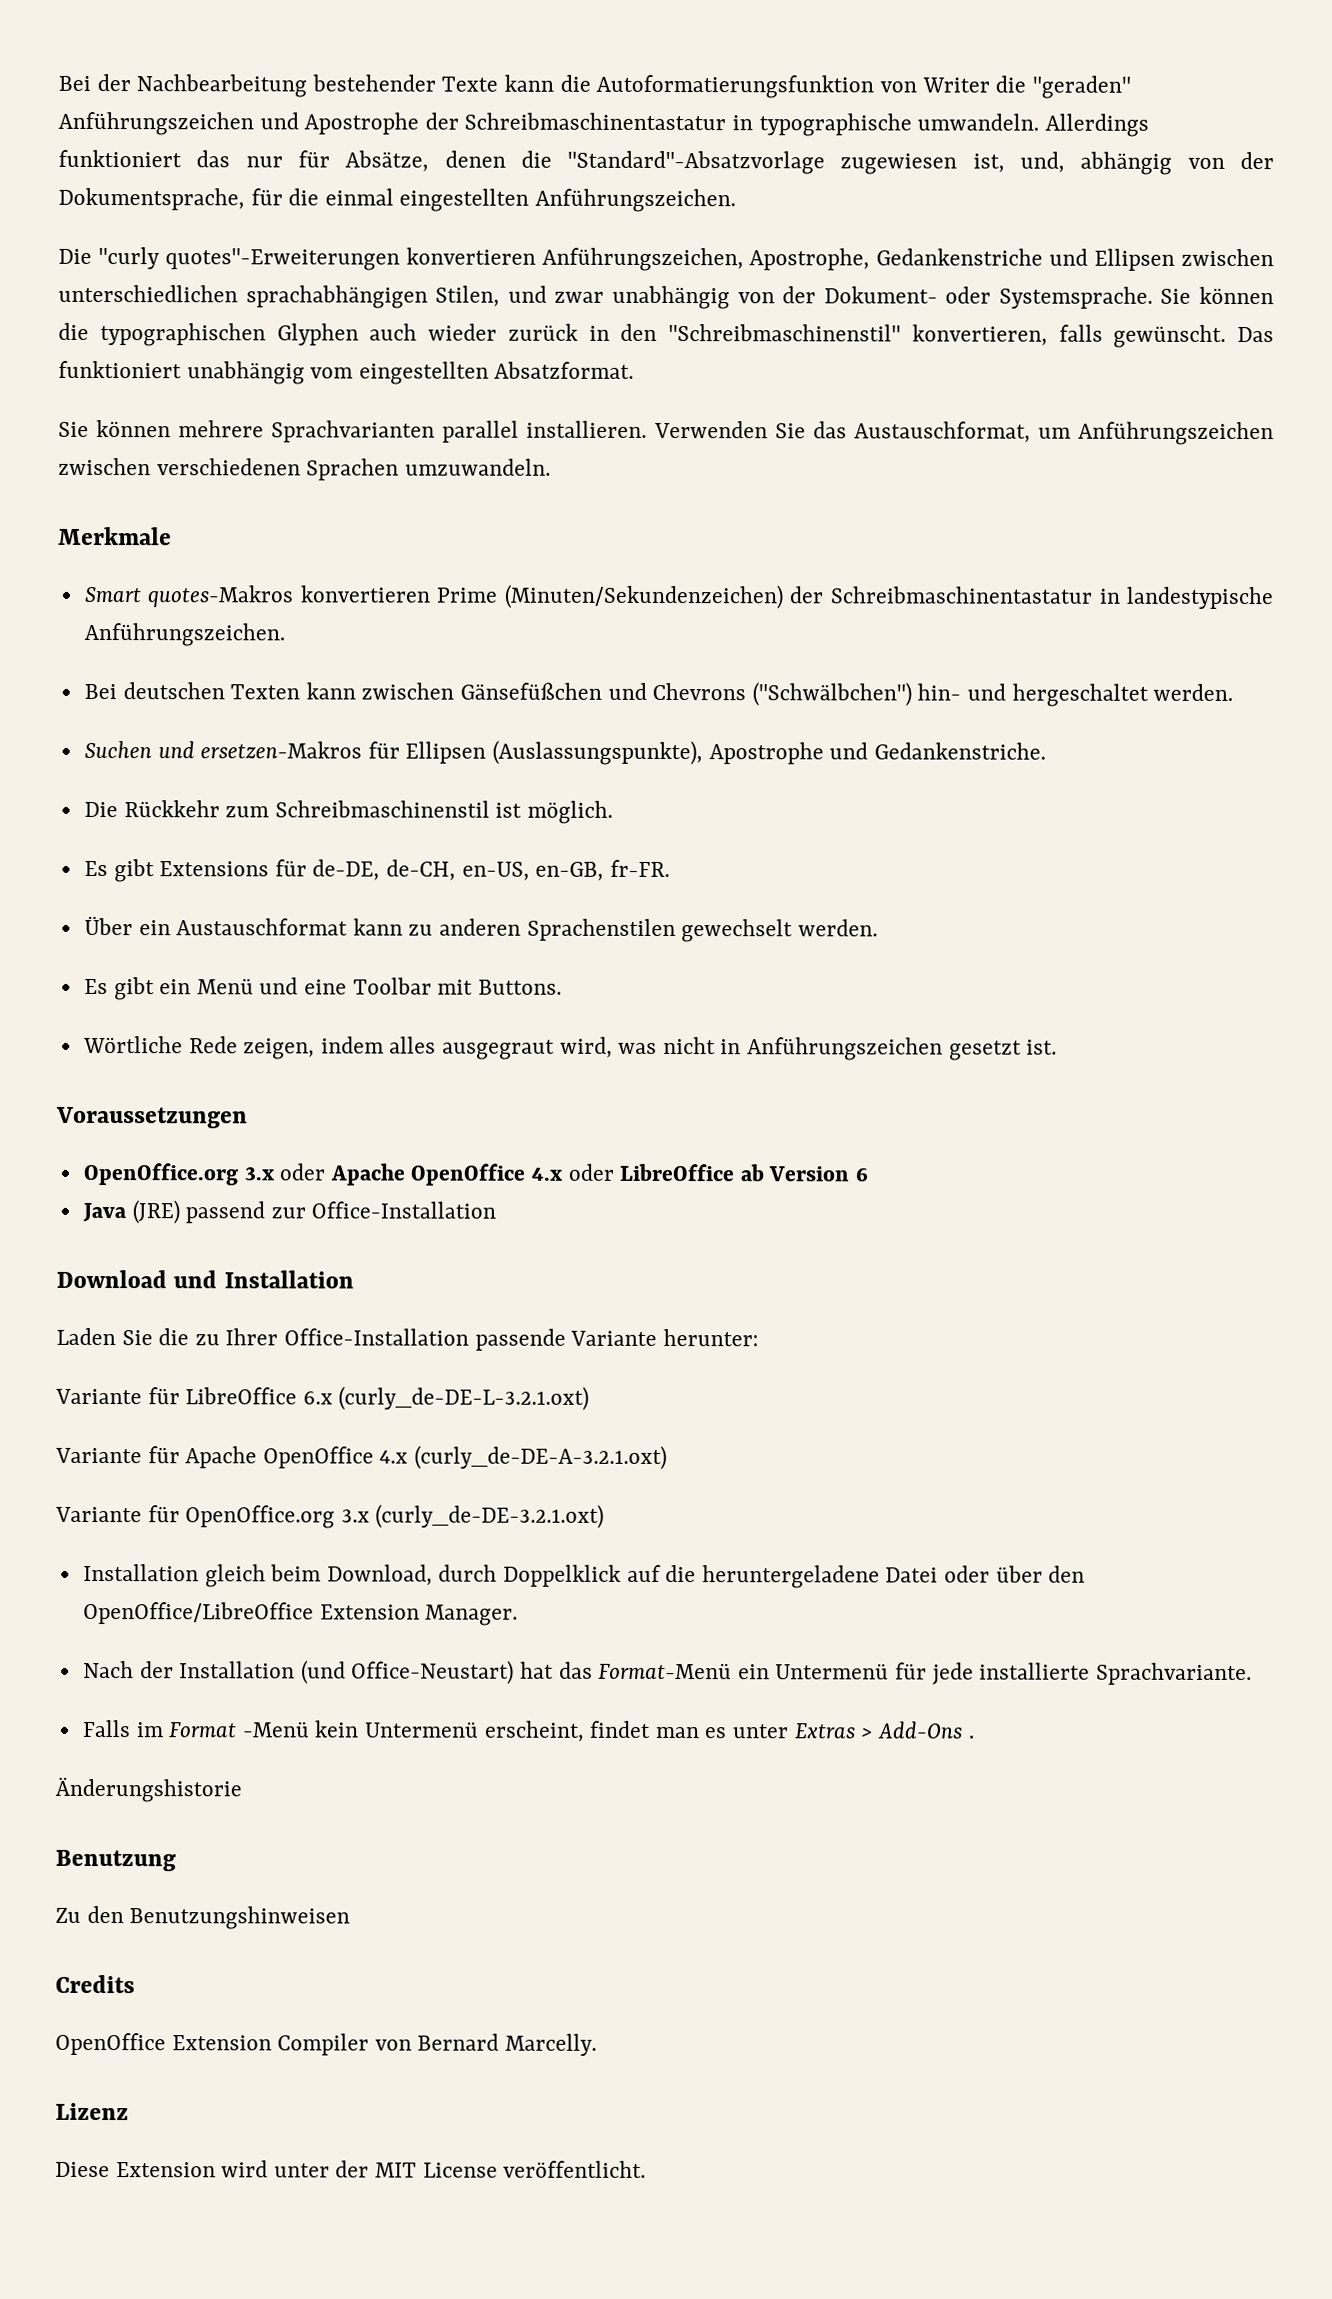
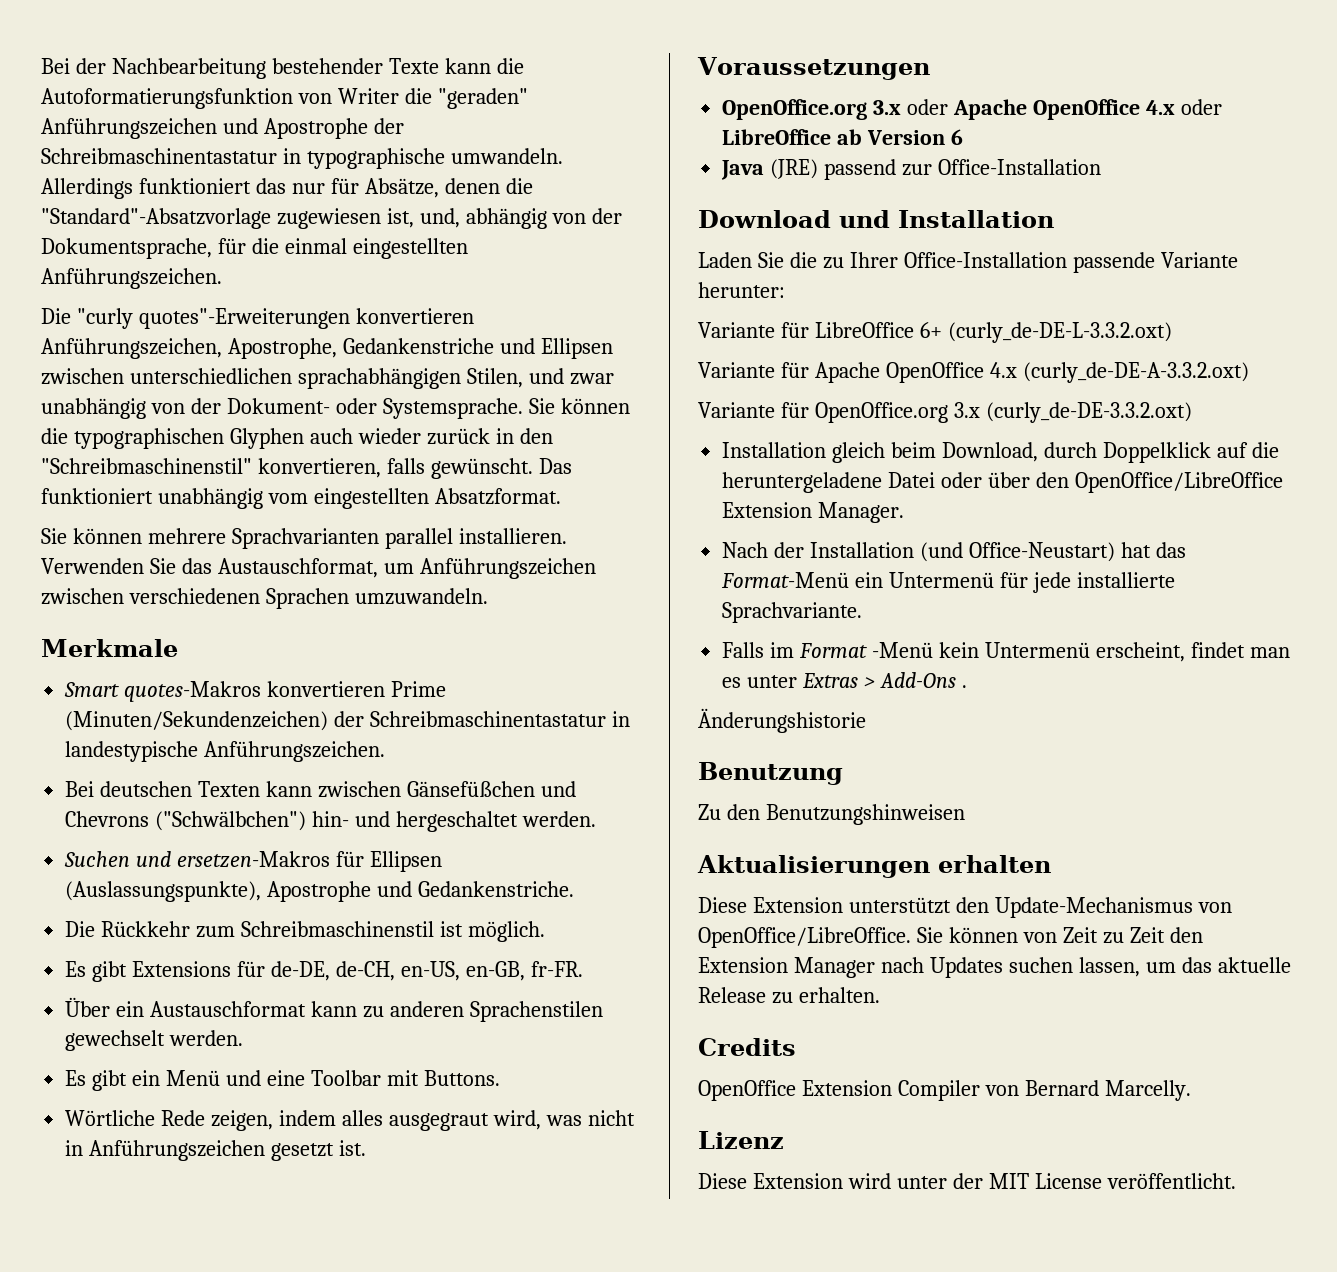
- Variante für LibreOffice 6.x (curly_de-DE-L-3.2.1.oxt)
+ Variante für LibreOffice 6+ (curly_de-DE-L-3.3.2.oxt)
- Variante für Apache OpenOffice 4.x (curly_de-DE-A-3.2.1.oxt)
+ Variante für Apache OpenOffice 4.x (curly_de-DE-A-3.3.2.oxt)
- Variante für OpenOffice.org 3.x (curly_de-DE-3.2.1.oxt)
+ Variante für OpenOffice.org 3.x (curly_de-DE-3.3.2.oxt)
+ Aktualisierungen erhalten
+ Diese Extension unterstützt den Update-Mechanismus von OpenOffice/LibreOffice. Sie können von Zeit zu Zeit den Extension Manager nach Updates suchen lassen, um das aktuelle Release zu erhalten.

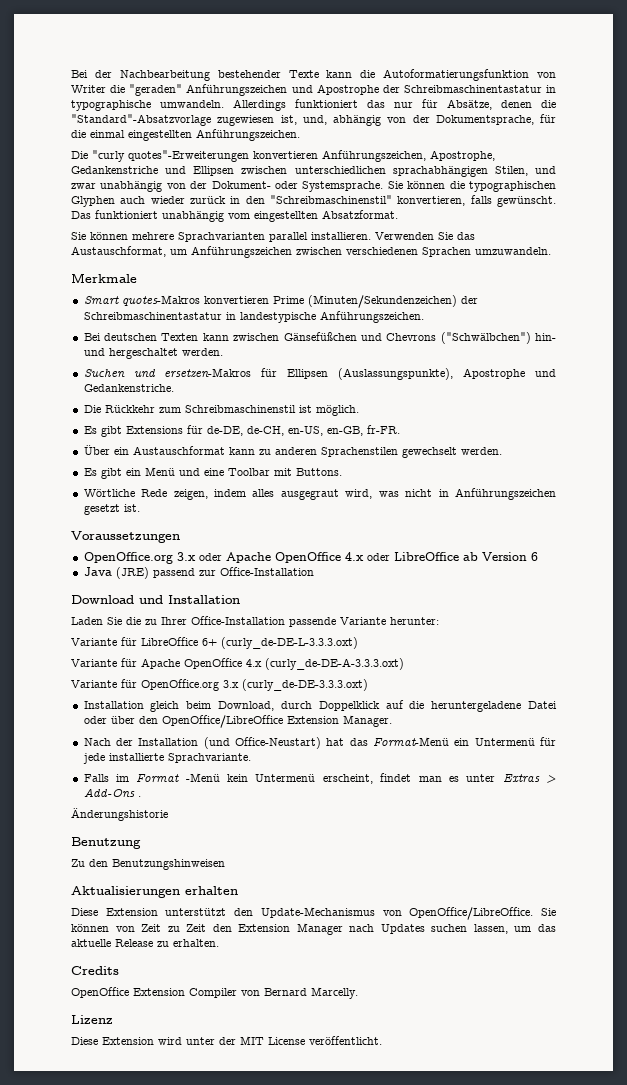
- Variante für LibreOffice 6+ (curly_de-DE-L-3.3.2.oxt)
+ Variante für LibreOffice 6+ (curly_de-DE-L-3.3.3.oxt)
- Variante für Apache OpenOffice 4.x (curly_de-DE-A-3.3.2.oxt)
+ Variante für Apache OpenOffice 4.x (curly_de-DE-A-3.3.3.oxt)
- Variante für OpenOffice.org 3.x (curly_de-DE-3.3.2.oxt)
+ Variante für OpenOffice.org 3.x (curly_de-DE-3.3.3.oxt)

